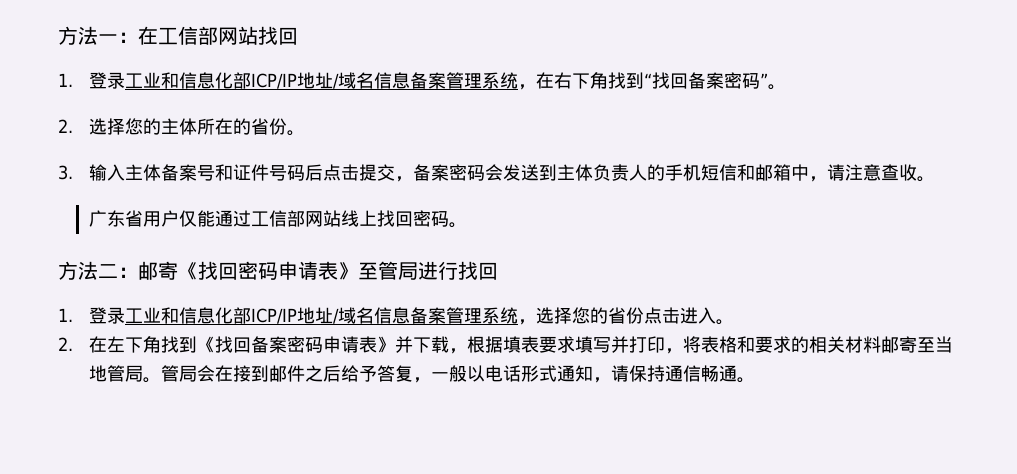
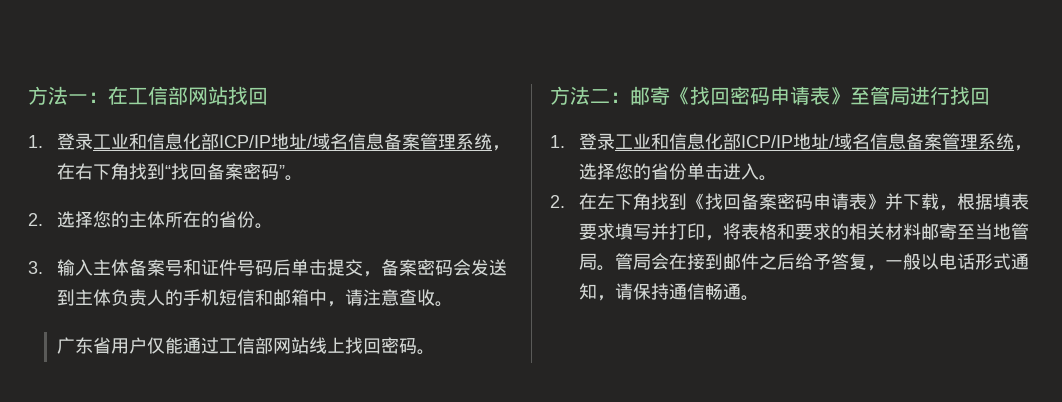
- 3.输入主体备案号和证件号码后点击提交，备案密码会发送到主体负责人的手机短信和邮箱中，请注意查收。
+ 3.输入主体备案号和证件号码后单击提交，备案密码会发送到主体负责人的手机短信和邮箱中，请注意查收。
- 1.登录工业和信息化部ICP/IP地址/域名信息备案管理系统，选择您的省份点击进入。
+ 1.登录工业和信息化部ICP/IP地址/域名信息备案管理系统，选择您的省份单击进入。

